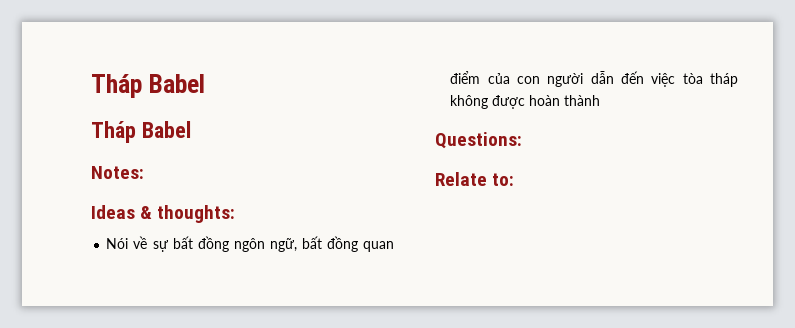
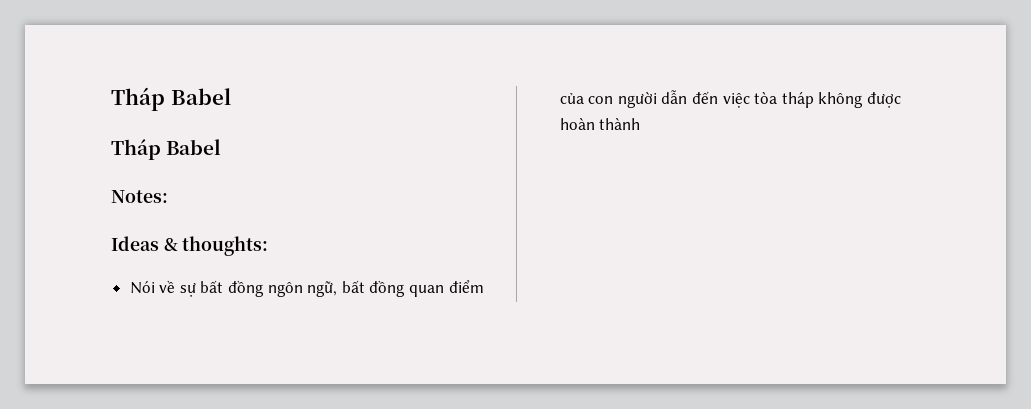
- Questions:
- Relate to:

